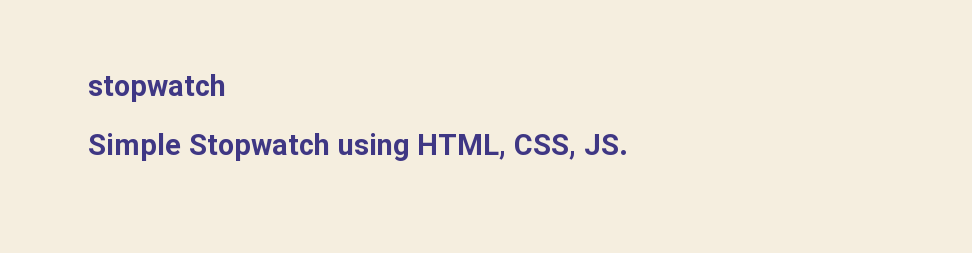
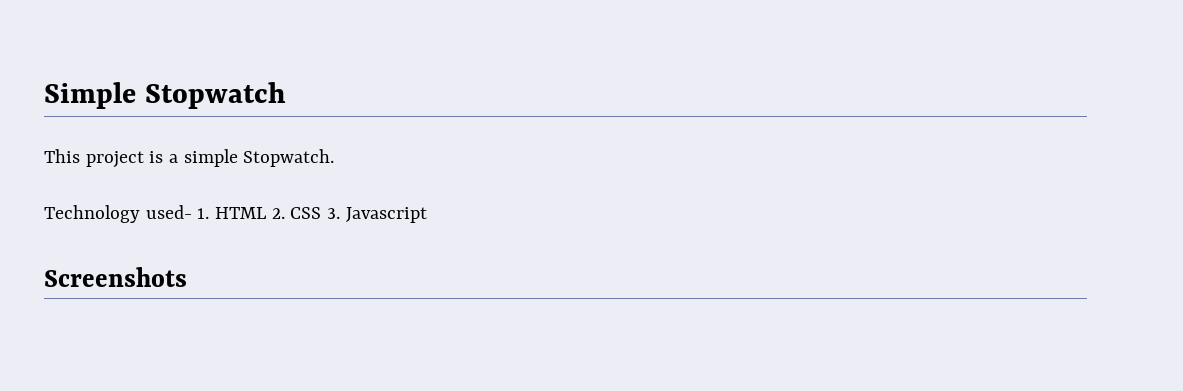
- stopwatch
- Simple Stopwatch using HTML, CSS, JS.
+ Simple Stopwatch
+ This project is a simple Stopwatch.
+ Technology used- 1. HTML 2. CSS 3. Javascript
+ Screenshots

